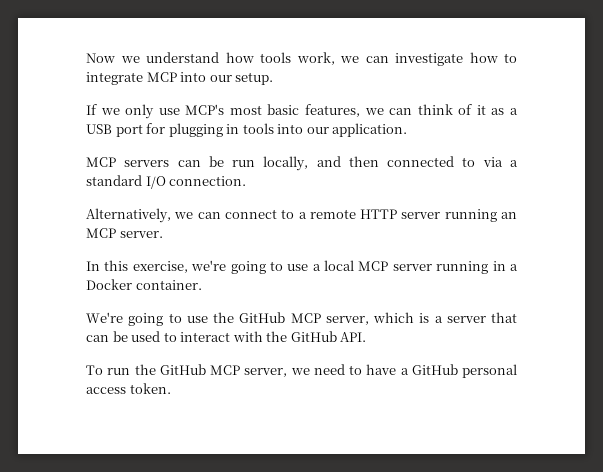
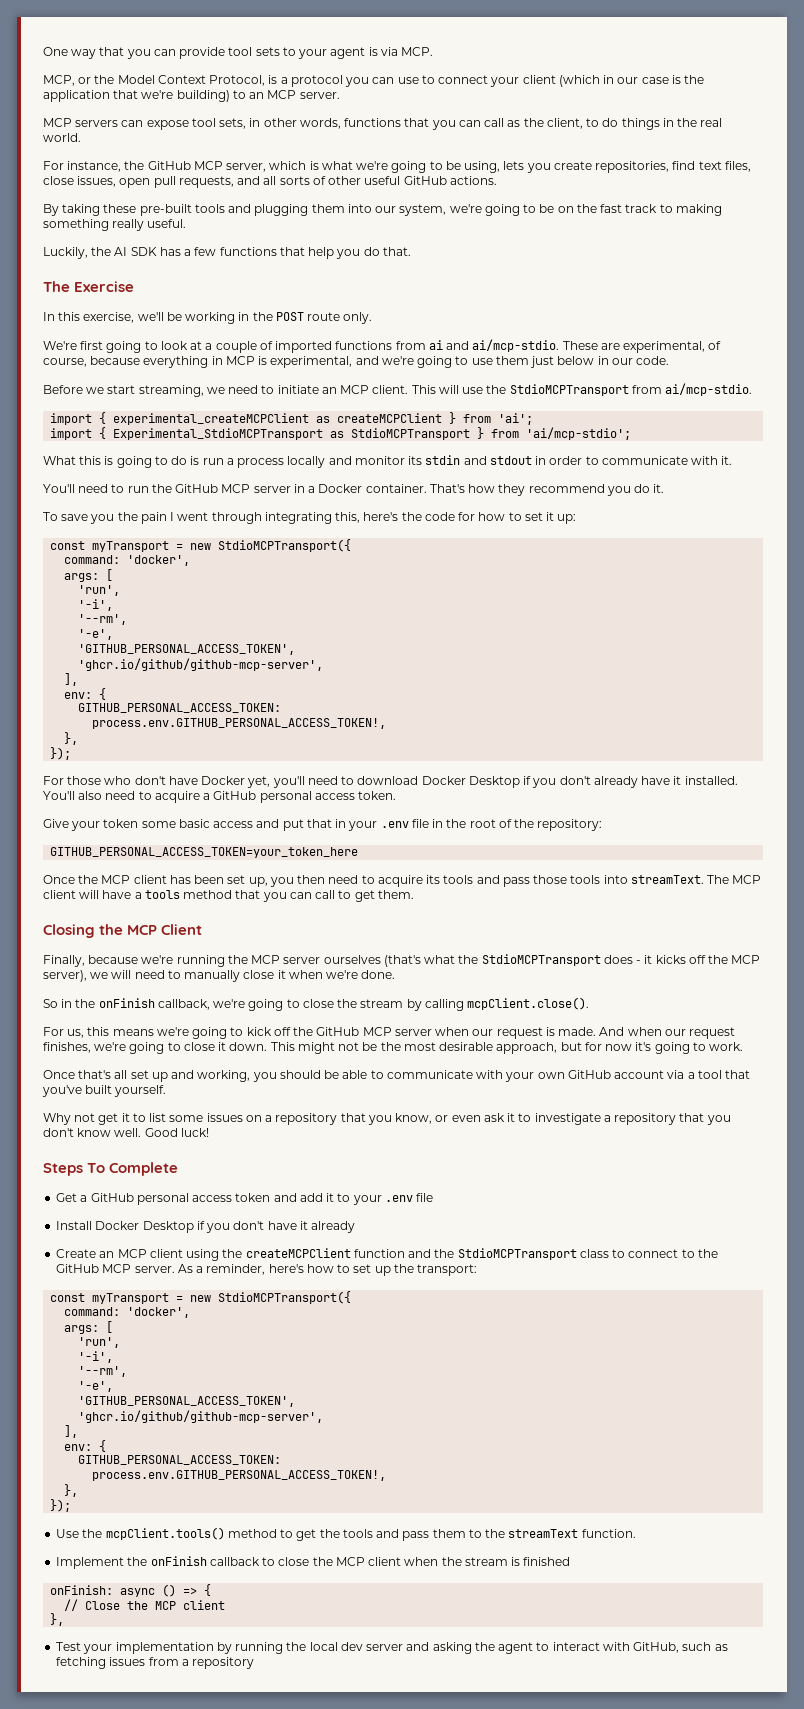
- Now we understand how tools work, we can investigate how to integrate MCP into our setup.
- If we only use MCP's most basic features, we can think of it as a USB port for plugging in tools into our application.
- MCP servers can be run locally, and then connected to via a standard I/O connection.
- Alternatively, we can connect to a remote HTTP server running an MCP server.
- In this exercise, we're going to use a local MCP server running in a Docker container.
- We're going to use the GitHub MCP server, which is a server that can be used to interact with the GitHub API.
- To run the GitHub MCP server, we need to have a GitHub personal access token.
+ One way that you can provide tool sets to your agent is via MCP.
+ MCP, or the Model Context Protocol, is a protocol you can use to connect your client (which in our case is the application that we're building) to an MCP server.
+ MCP servers can expose tool sets, in other words, functions that you can call as the client, to do things in the real world.
+ For instance, the GitHub MCP server, which is what we're going to be using, lets you create repositories, find text files, close issues, open pull requests, and all sorts of other useful GitHub actions.
+ By taking these pre-built tools and plugging them into our system, we're going to be on the fast track to making something really useful.
+ Luckily, the AI SDK has a few functions that help you do that.
+ The Exercise
+ In this exercise, we'll be working in the POST route only.
+ We're first going to look at a couple of imported functions from ai and ai/mcp-stdio. These are experimental, of course, because everything in MCP is experimental, and we're going to use them just below in our code.
+ Before we start streaming, we need to initiate an MCP client. This will use the StdioMCPTransport from ai/mcp-stdio.
+ import { experimental_createMCPClient as createMCPClient } from 'ai';
+ import { Experimental_StdioMCPTransport as StdioMCPTransport } from 'ai/mcp-stdio';
+ What this is going to do is run a process locally and monitor its stdin and stdout in order to communicate with it.
+ You'll need to run the GitHub MCP server in a Docker container. That's how they recommend you do it.
+ To save you the pain I went through integrating this, here's the code for how to set it up:
+ const myTransport = new StdioMCPTransport({
+ command: 'docker',
+ args: [
+ 'run',
+ '-i',
+ '--rm',
+ '-e',
+ 'GITHUB_PERSONAL_ACCESS_TOKEN',
+ 'ghcr.io/github/github-mcp-server',
+ ],
+ env: {
+ GITHUB_PERSONAL_ACCESS_TOKEN:
+ process.env.GITHUB_PERSONAL_ACCESS_TOKEN!,
+ },
+ });
+ For those who don't have Docker yet, you'll need to download Docker Desktop if you don't already have it installed. You'll also need to acquire a GitHub personal access token.
+ Give your token some basic access and put that in your .env file in the root of the repository:
+ GITHUB_PERSONAL_ACCESS_TOKEN=your_token_here
+ Once the MCP client has been set up, you then need to acquire its tools and pass those tools into streamText. The MCP client will have a tools method that you can call to get them.
+ Closing the MCP Client
+ Finally, because we're running the MCP server ourselves (that's what the StdioMCPTransport does - it kicks off the MCP server), we will need to manually close it when we're done.
+ So in the onFinish callback, we're going to close the stream by calling mcpClient.close().
+ For us, this means we're going to kick off the GitHub MCP server when our request is made. And when our request finishes, we're going to close it down. This might not be the most desirable approach, but for now it's going to work.
+ Once that's all set up and working, you should be able to communicate with your own GitHub account via a tool that you've built yourself.
+ Why not get it to list some issues on a repository that you know, or even ask it to investigate a repository that you don't know well. Good luck!
+ Steps To Complete
+ Get a GitHub personal access token and add it to your .env file
+ Install Docker Desktop if you don't have it already
+ Create an MCP client using the createMCPClient function and the StdioMCPTransport class to connect to the GitHub MCP server. As a reminder, here's how to set up the transport:
+ const myTransport = new StdioMCPTransport({
+ command: 'docker',
+ args: [
+ 'run',
+ '-i',
+ '--rm',
+ '-e',
+ 'GITHUB_PERSONAL_ACCESS_TOKEN',
+ 'ghcr.io/github/github-mcp-server',
+ ],
+ env: {
+ GITHUB_PERSONAL_ACCESS_TOKEN:
+ process.env.GITHUB_PERSONAL_ACCESS_TOKEN!,
+ },
+ });
+ Use the mcpClient.tools() method to get the tools and pass them to the streamText function.
+ Implement the onFinish callback to close the MCP client when the stream is finished
+ onFinish: async () => {
+ // Close the MCP client
+ },
+ Test your implementation by running the local dev server and asking the agent to interact with GitHub, such as fetching issues from a repository

